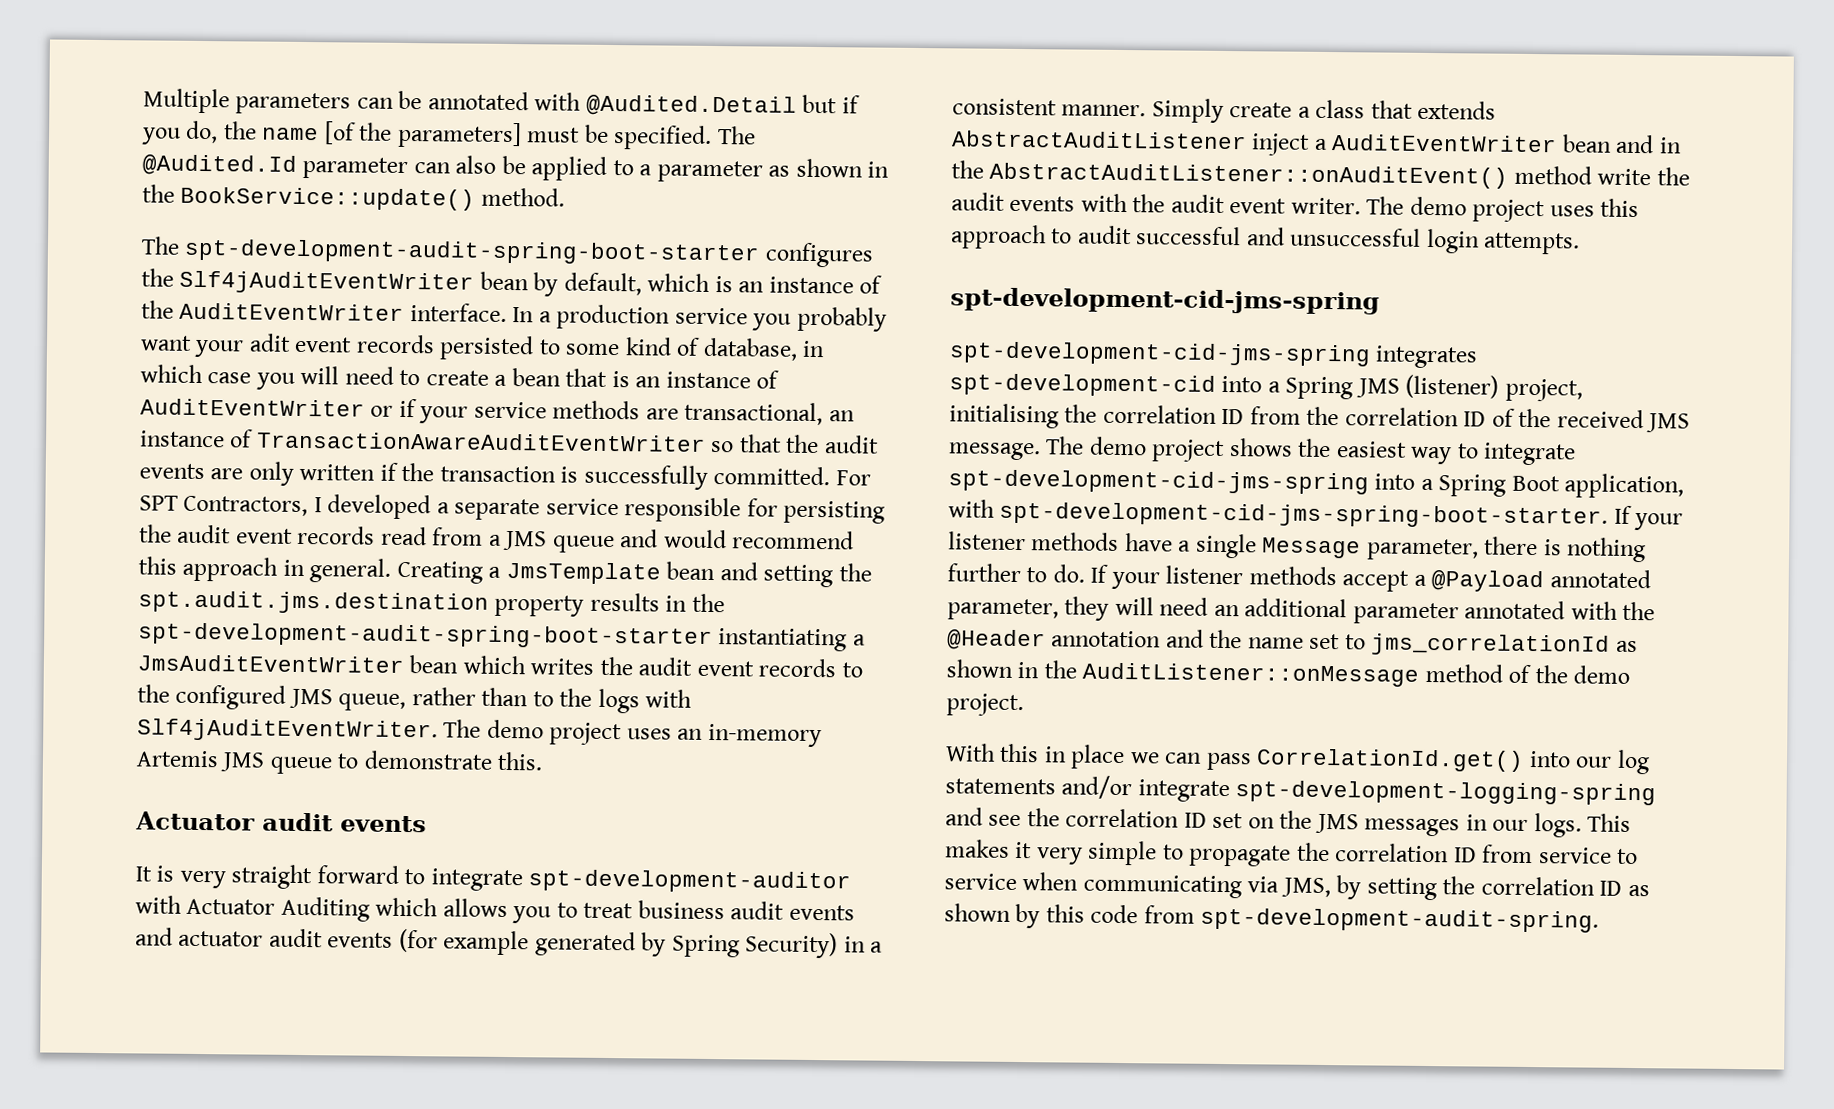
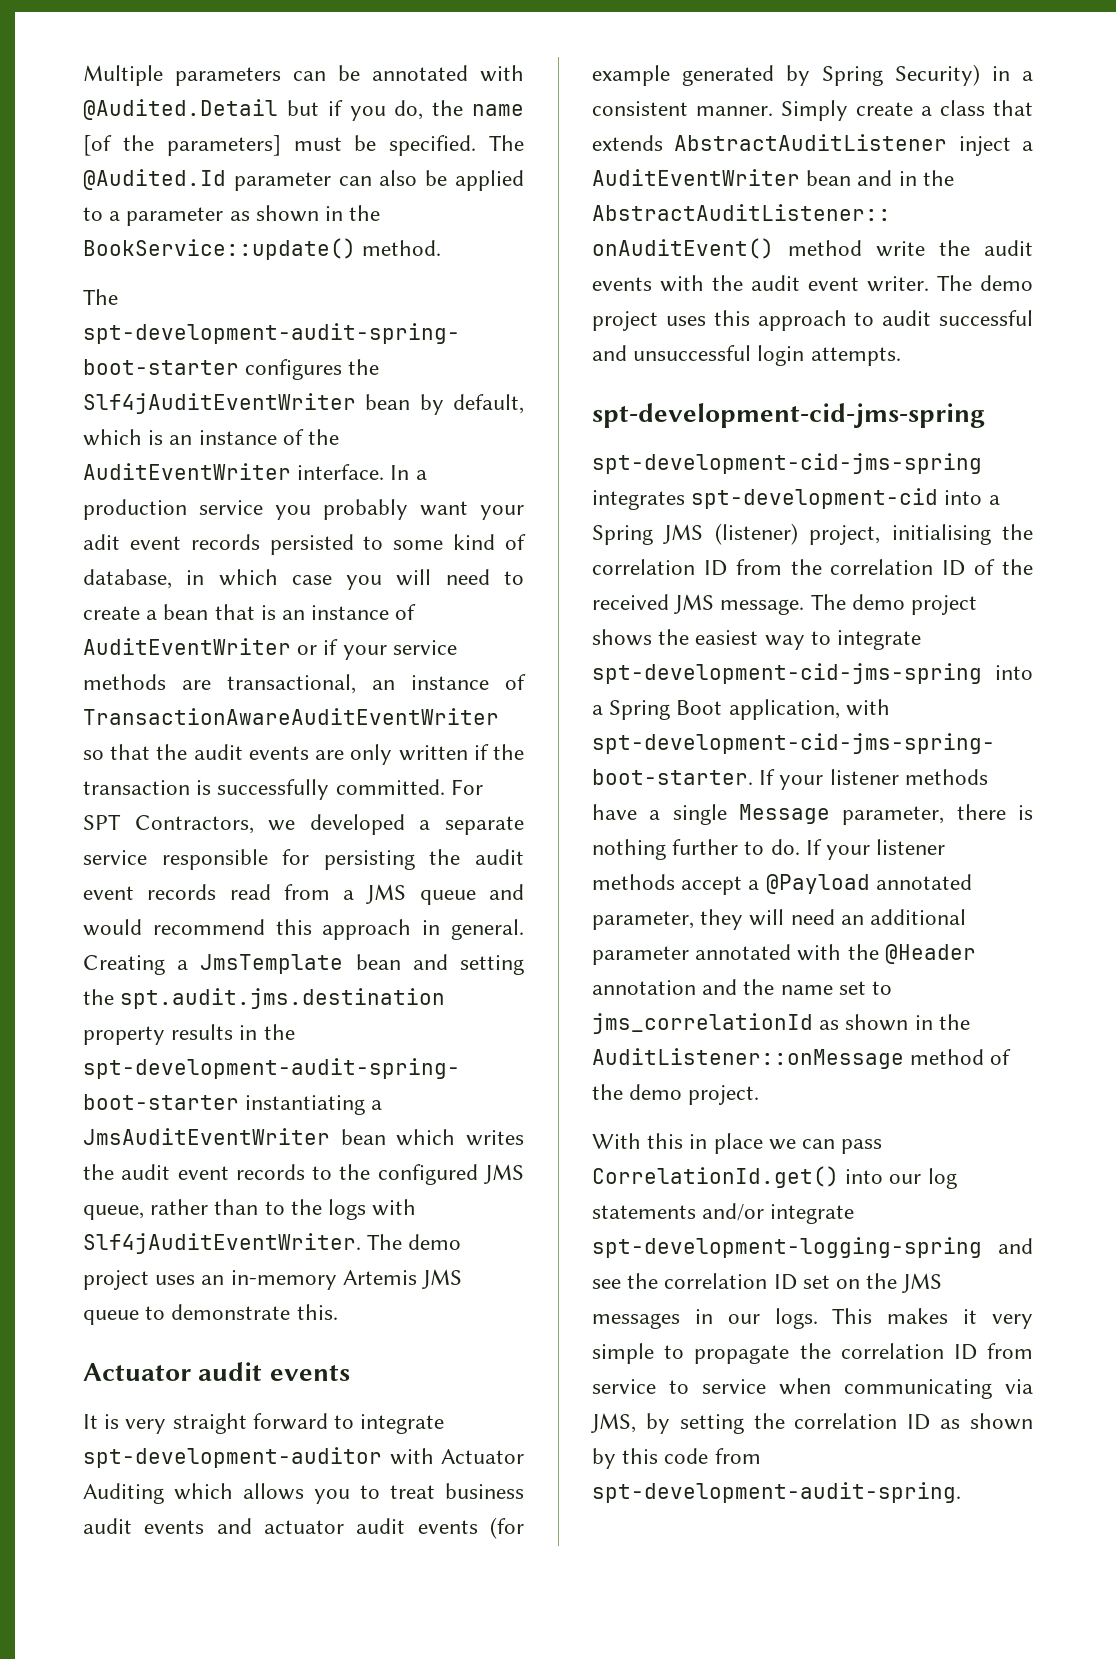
- For SPT Contractors, I developed a separate service responsible for persisting the audit event records read from a JMS queue and would recommend this approach in general.
+ For SPT Contractors, we developed a separate service responsible for persisting the audit event records read from a JMS queue and would recommend this approach in general.

